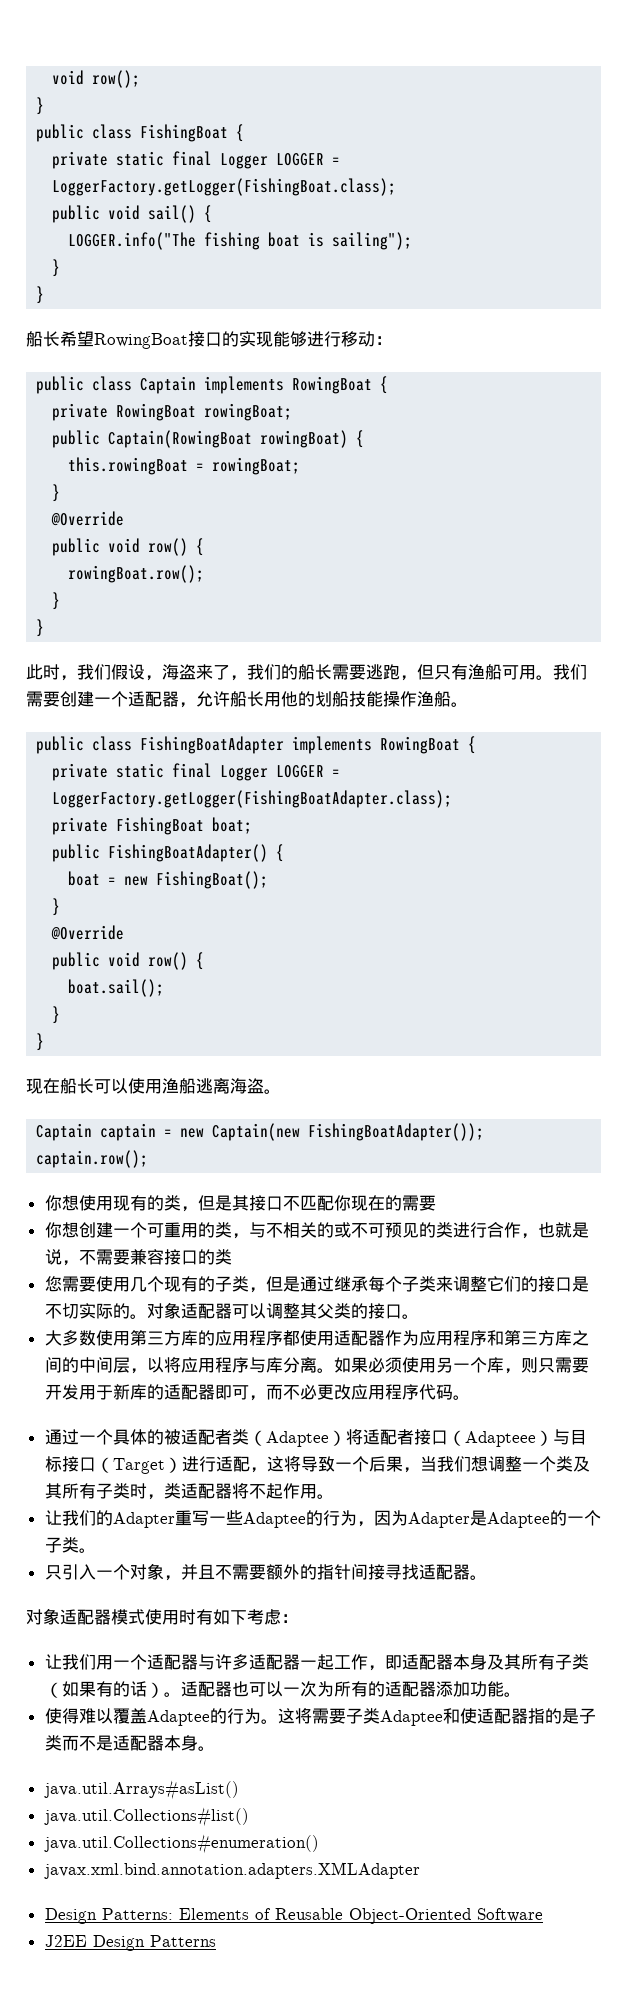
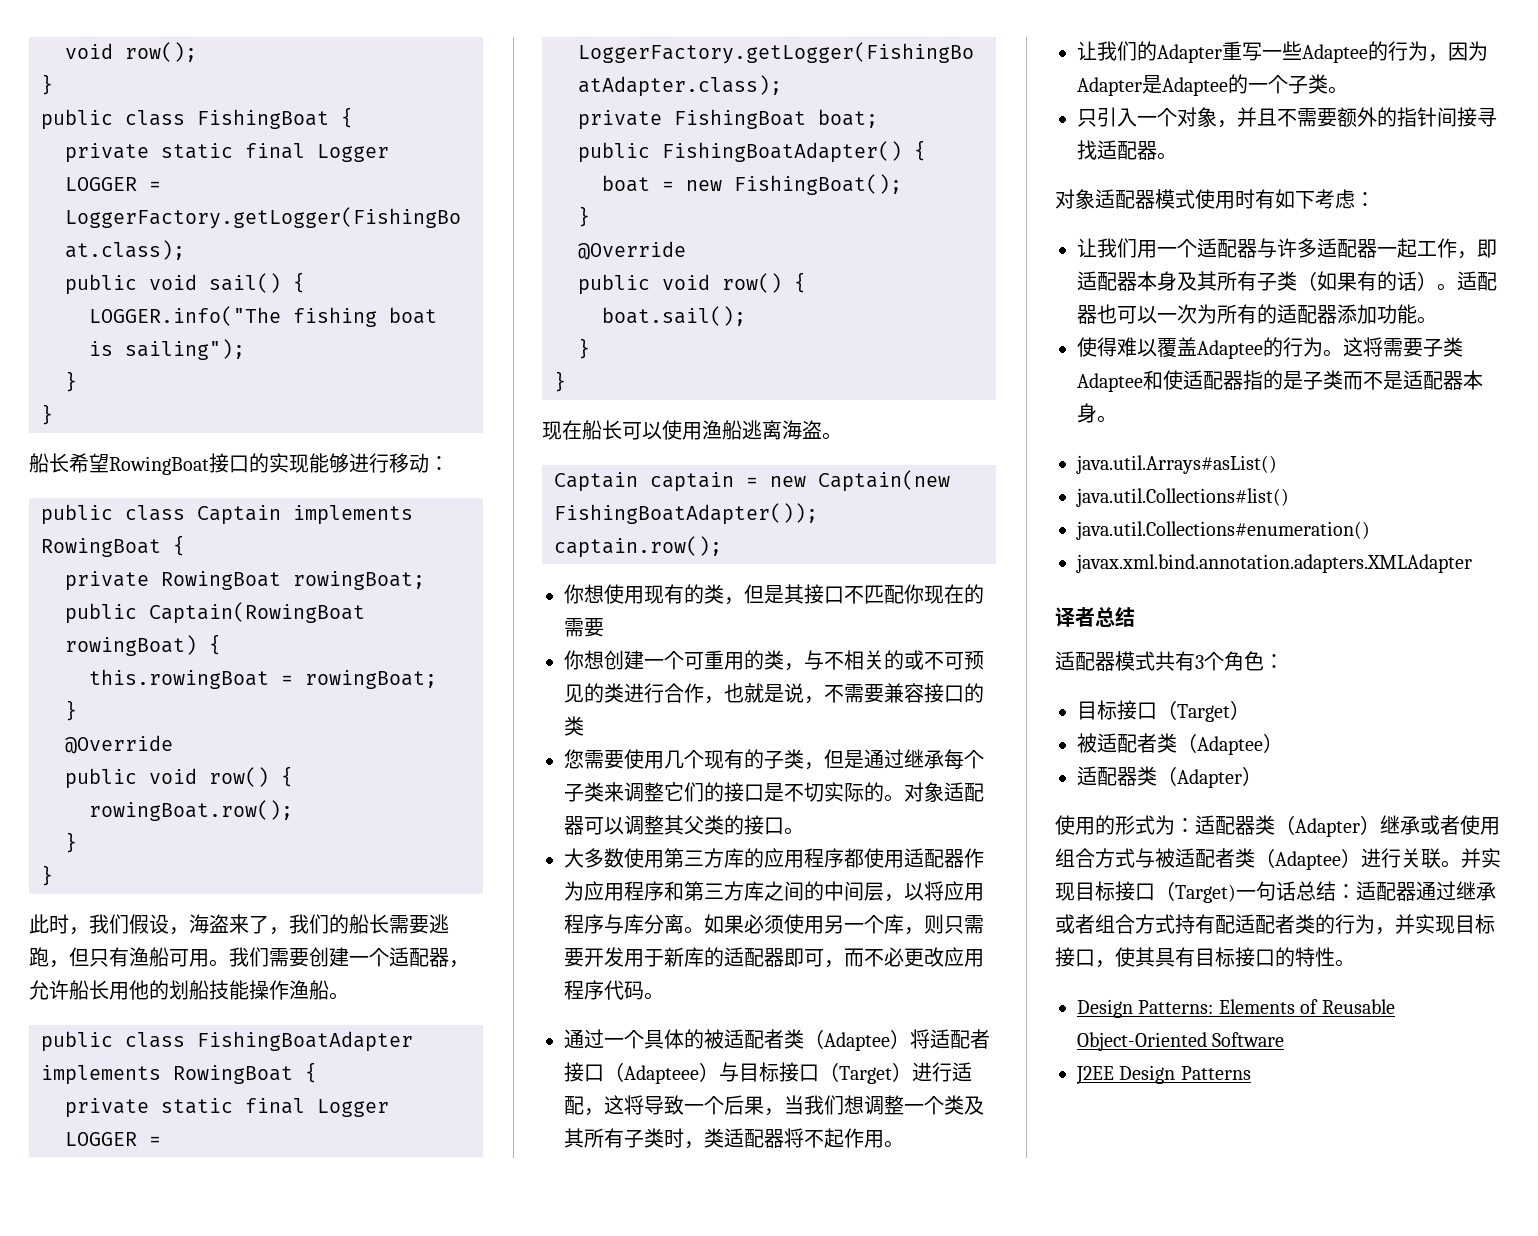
+ 译者总结
+ 适配器模式共有3个角色：
+ 目标接口（Target）
+ 被适配者类（Adaptee）
+ 适配器类（Adapter）
+ 使用的形式为：适配器类（Adapter）继承或者使用组合方式与被适配者类（Adaptee）进行关联。并实现目标接口（Target)一句话总结：适配器通过继承或者组合方式持有配适配者类的行为，并实现目标接口，使其具有目标接口的特性。

